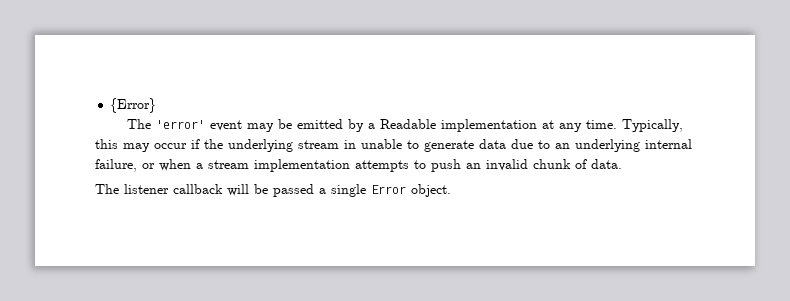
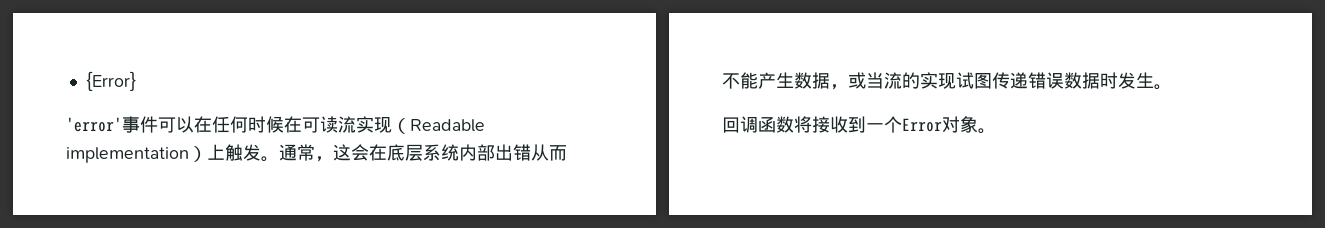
- The 'error' event may be emitted by a Readable implementation at any time. Typically, this may occur if the underlying stream in unable to generate data due to an underlying internal failure, or when a stream implementation attempts to push an invalid chunk of data.
- The listener callback will be passed a single Error object.
+ 'error'事件可以在任何时候在可读流实现（Readable implementation）上触发。通常，这会在底层系统内部出错从而不能产生数据，或当流的实现试图传递错误数据时发生。
+ 回调函数将接收到一个Error对象。

